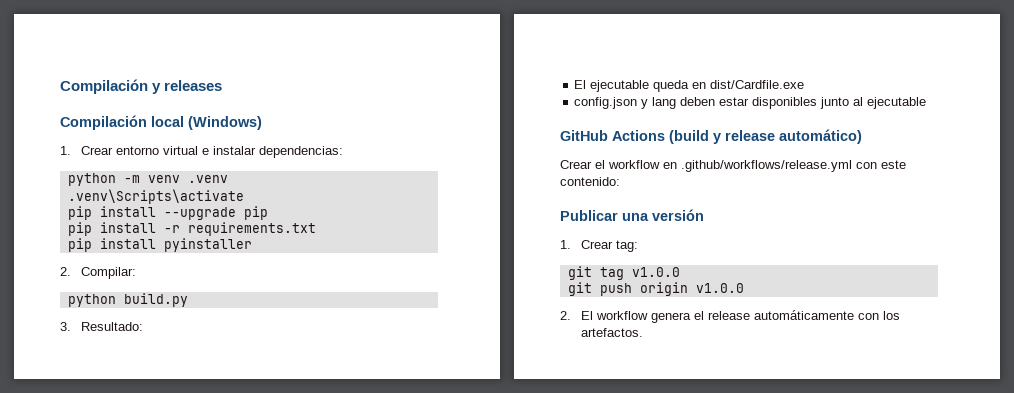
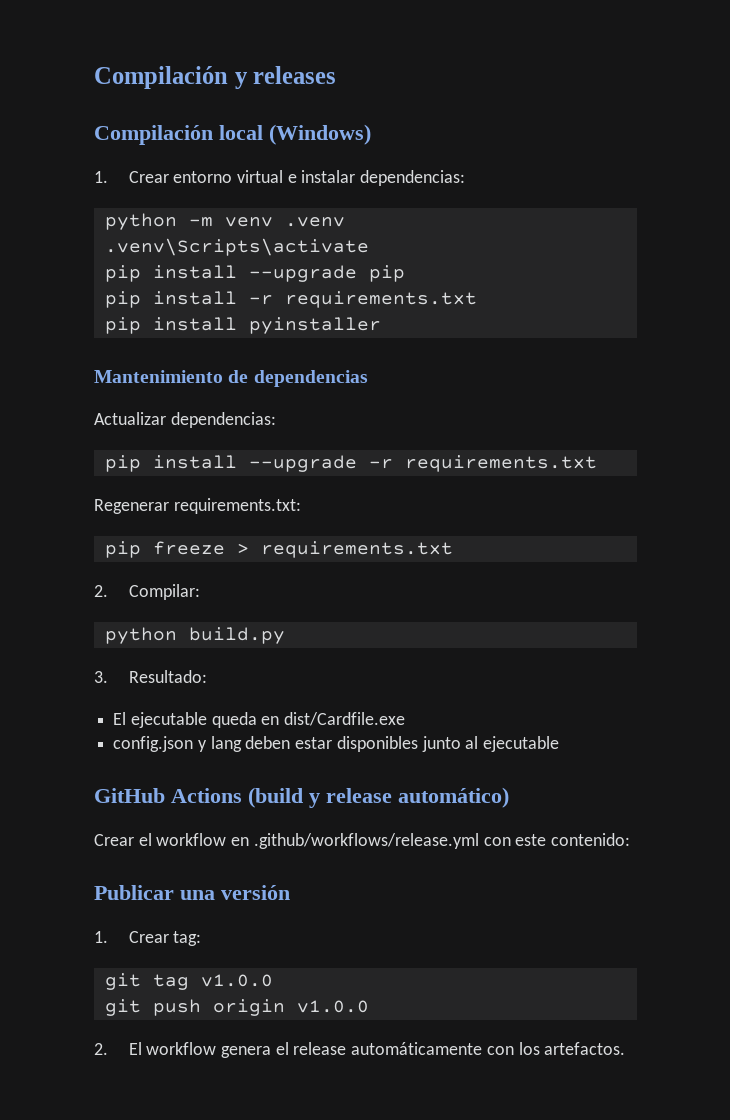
+ Mantenimiento de dependencias
+ Actualizar dependencias:
+ pip install --upgrade -r requirements.txt
+ Regenerar requirements.txt:
+ pip freeze > requirements.txt

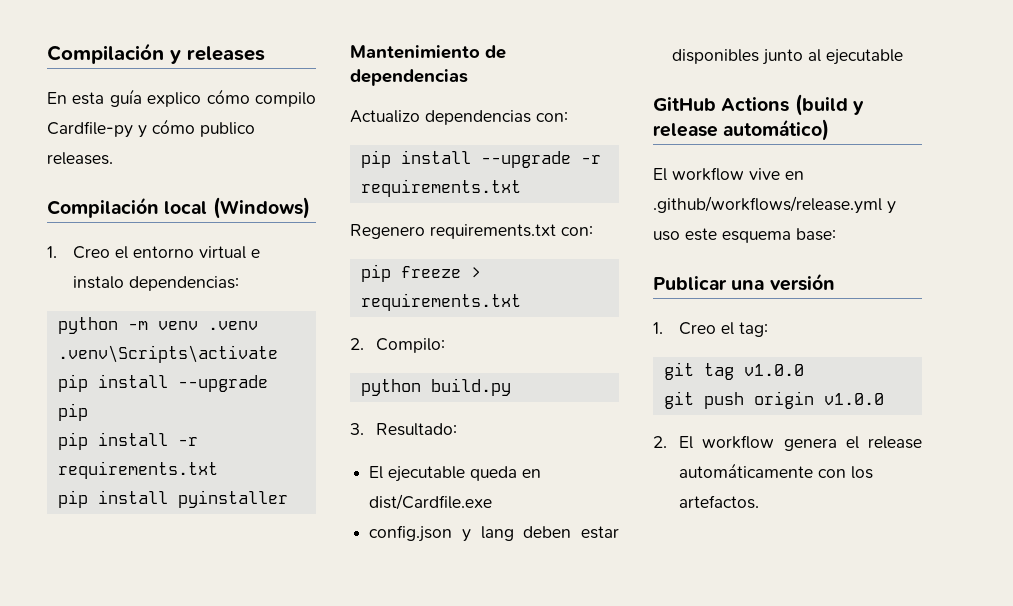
+ En esta guía explico cómo compilo Cardfile-py y cómo publico releases.
- 1. Crear entorno virtual e instalar dependencias:
+ 1. Creo el entorno virtual e instalo dependencias:
- Actualizar dependencias:
+ Actualizo dependencias con:
- Regenerar requirements.txt:
+ Regenero requirements.txt con:
- 2. Compilar:
+ 2. Compilo:
- Crear el workflow en .github/workflows/release.yml con este contenido:
+ El workflow vive en .github/workflows/release.yml y uso este esquema base:
- 1. Crear tag:
+ 1. Creo el tag:

